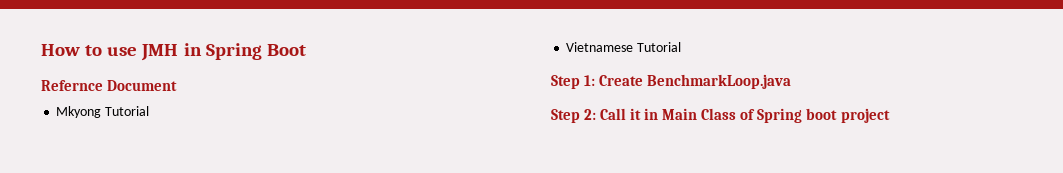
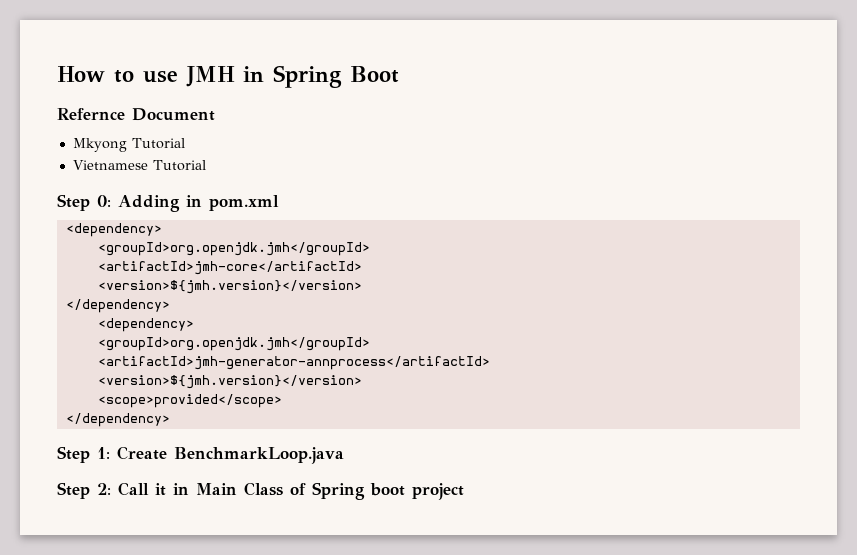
+ Step 0: Adding in pom.xml
+ <dependency>
+ <groupId>org.openjdk.jmh</groupId>
+ <artifactId>jmh-core</artifactId>
+ <version>${jmh.version}</version>
+ </dependency>
+ <dependency>
+ <groupId>org.openjdk.jmh</groupId>
+ <artifactId>jmh-generator-annprocess</artifactId>
+ <version>${jmh.version}</version>
+ <scope>provided</scope>
+ </dependency>

